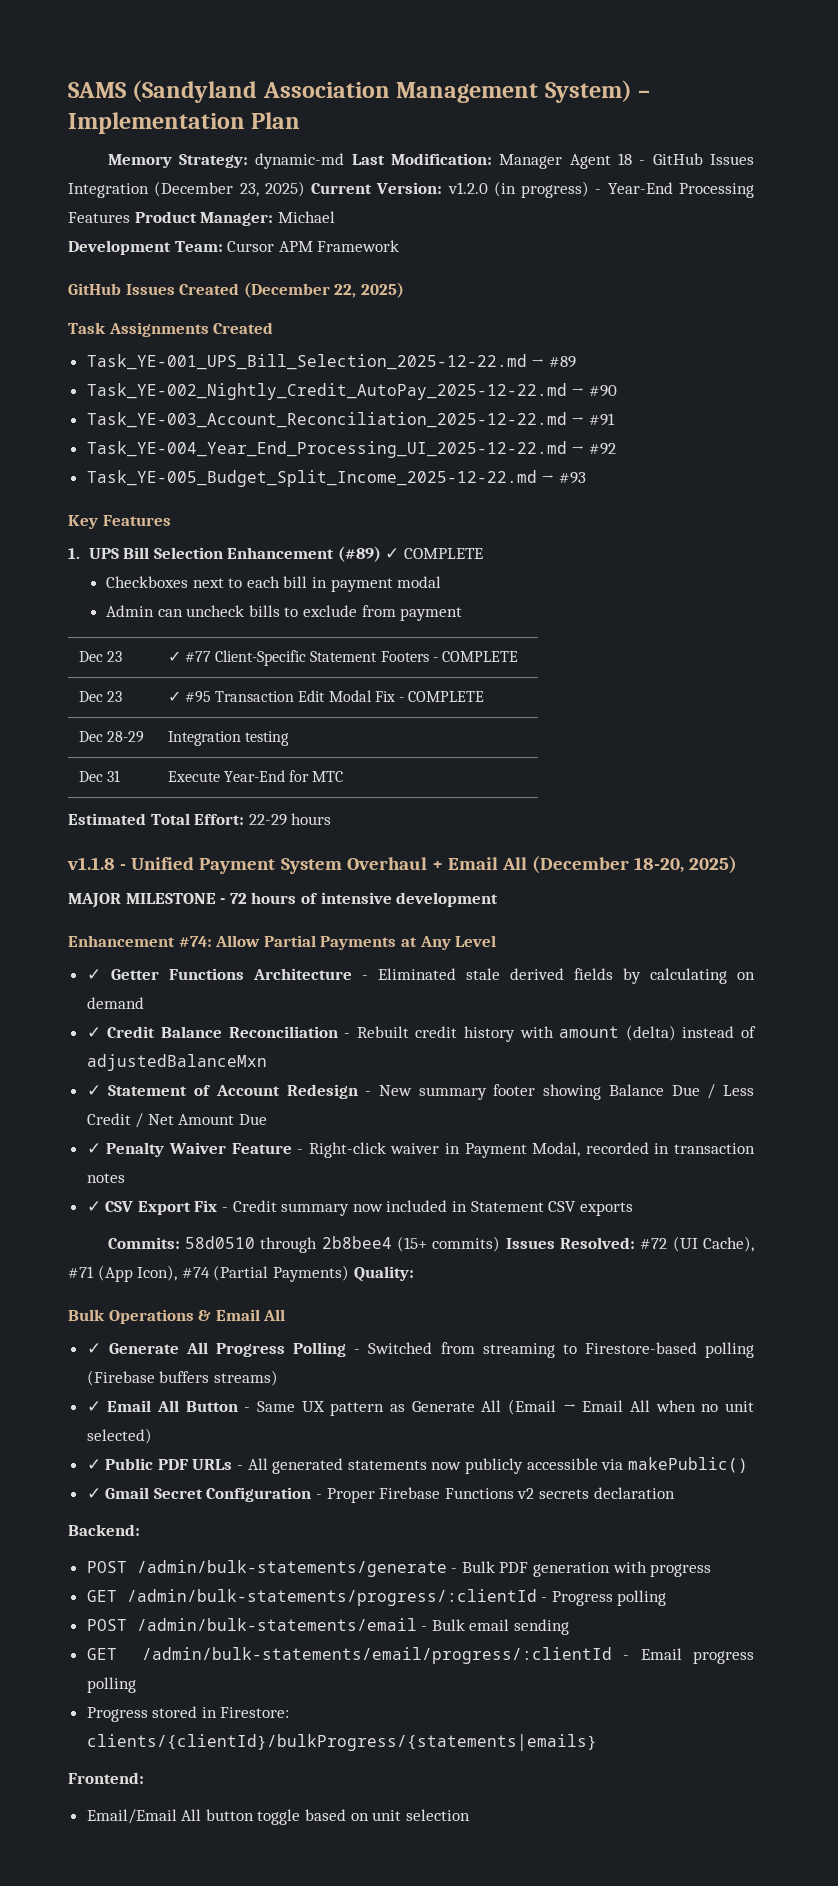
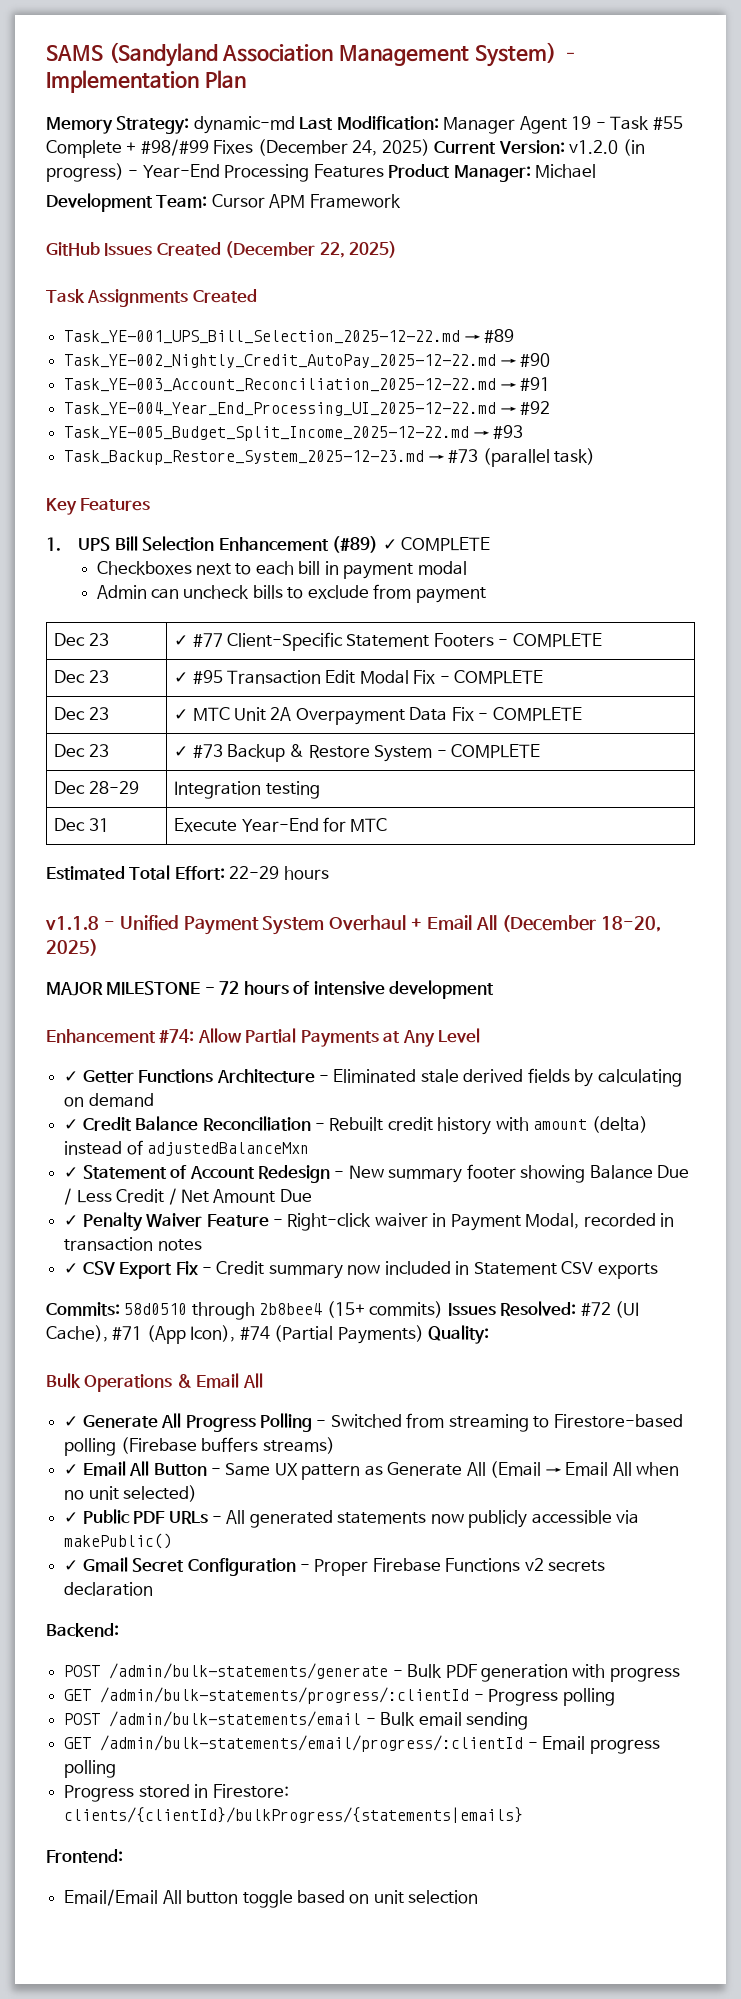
- Memory Strategy: dynamic-md Last Modification: Manager Agent 18 - GitHub Issues Integration (December 23, 2025) Current Version: v1.2.0 (in progress) - Year-End Processing Features Product Manager: Michael
+ Memory Strategy: dynamic-md Last Modification: Manager Agent 19 - Task #55 Complete + #98/#99 Fixes (December 24, 2025) Current Version: v1.2.0 (in progress) - Year-End Processing Features Product Manager: Michael
+ Task_Backup_Restore_System_2025-12-23.md → #73 (parallel task)
+ Dec 23 | ✓ MTC Unit 2A Overpayment Data Fix - COMPLETE
+ Dec 23 | ✓ #73 Backup & Restore System - COMPLETE

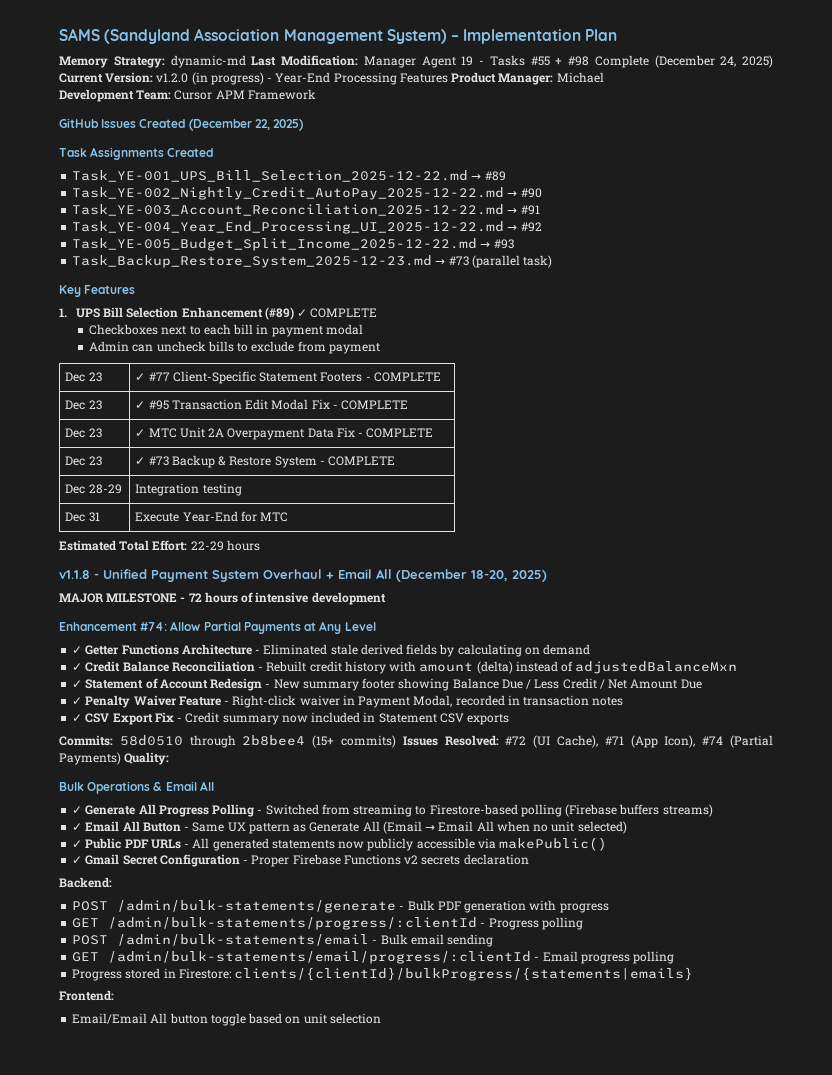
- Memory Strategy: dynamic-md Last Modification: Manager Agent 19 - Task #55 Complete + #98/#99 Fixes (December 24, 2025) Current Version: v1.2.0 (in progress) - Year-End Processing Features Product Manager: Michael
+ Memory Strategy: dynamic-md Last Modification: Manager Agent 19 - Tasks #55 + #98 Complete (December 24, 2025) Current Version: v1.2.0 (in progress) - Year-End Processing Features Product Manager: Michael

